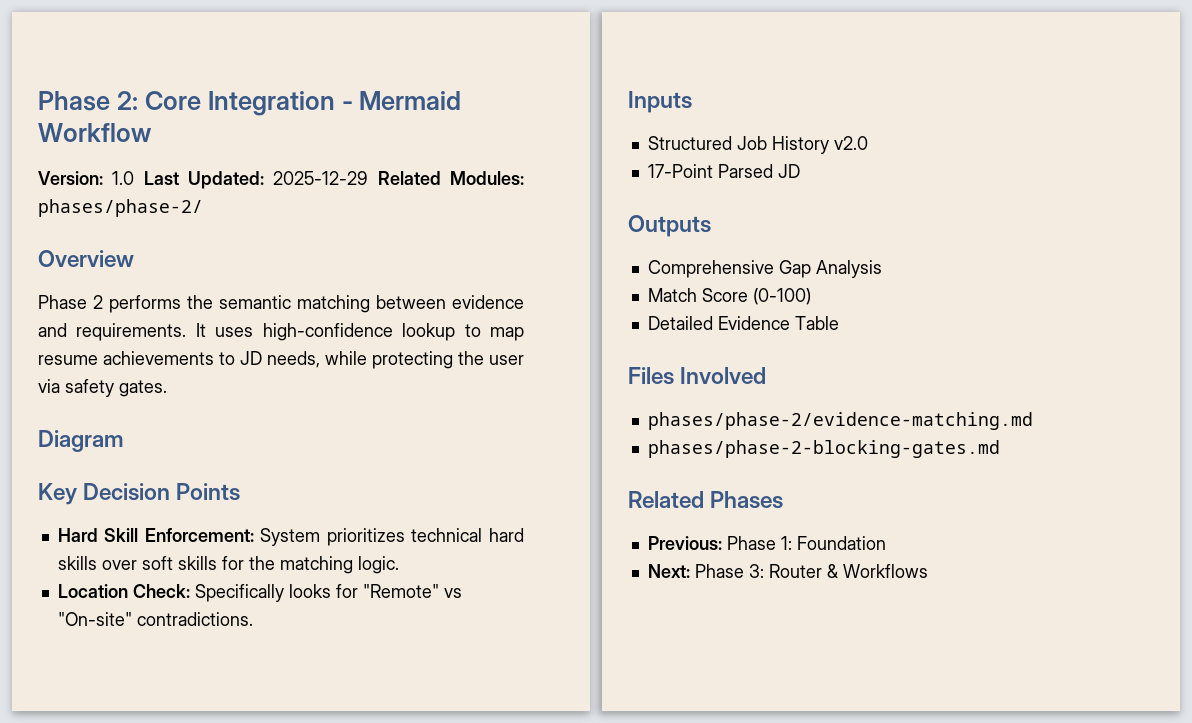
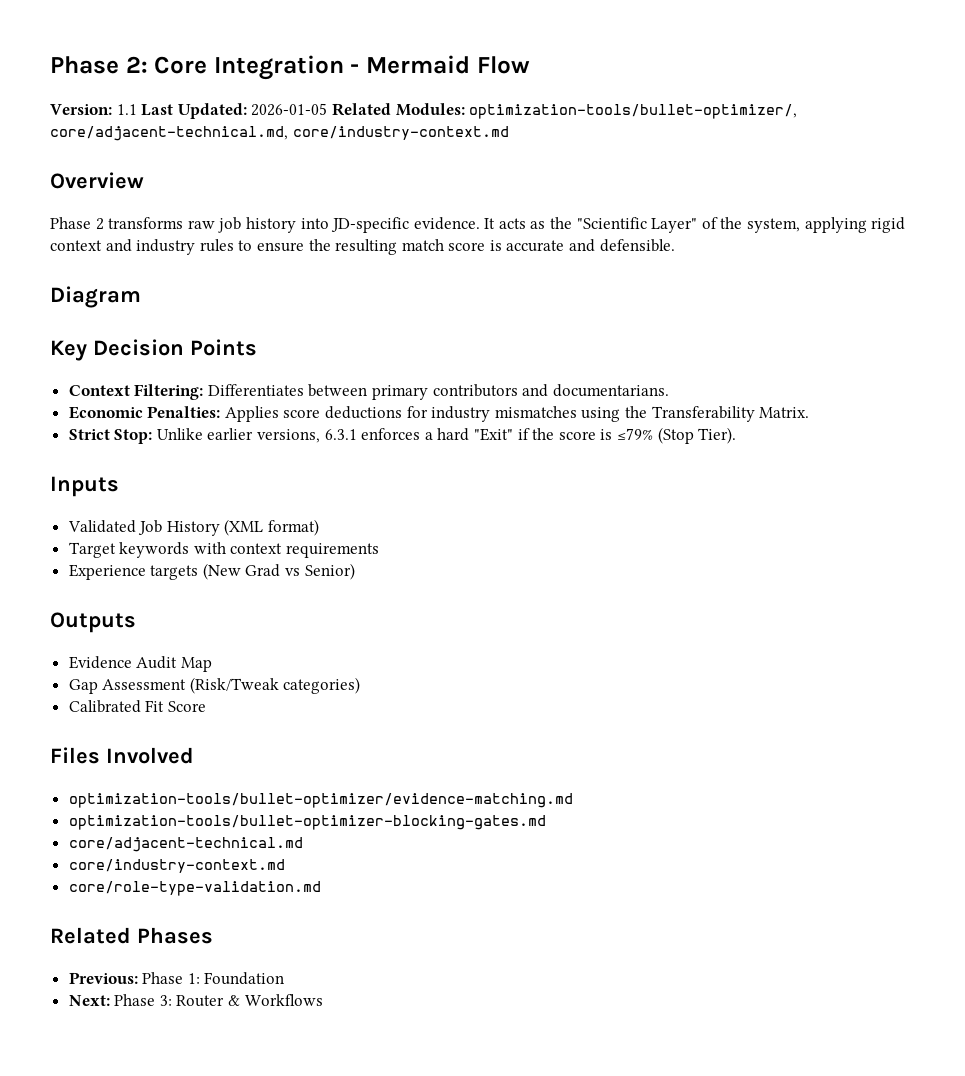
- Phase 2: Core Integration - Mermaid Workflow
+ Phase 2: Core Integration - Mermaid Flow
- Version: 1.0 Last Updated: 2025-12-29 Related Modules: phases/phase-2/
+ Version: 1.1 Last Updated: 2026-01-05 Related Modules: optimization-tools/bullet-optimizer/, core/adjacent-technical.md, core/industry-context.md
- Phase 2 performs the semantic matching between evidence and requirements. It uses high-confidence lookup to map resume achievements to JD needs, while protecting the user via safety gates.
+ Phase 2 transforms raw job history into JD-specific evidence. It acts as the "Scientific Layer" of the system, applying rigid context and industry rules to ensure the resulting match score is accurate and defensible.
  Diagram
  Key Decision Points
- Hard Skill Enforcement: System prioritizes technical hard skills over soft skills for the matching logic.
- Location Check: Specifically looks for "Remote" vs "On-site" contradictions.
+ Context Filtering: Differentiates between primary contributors and documentarians.
+ Economic Penalties: Applies score deductions for industry mismatches using the Transferability Matrix.
+ Strict Stop: Unlike earlier versions, 6.3.1 enforces a hard "Exit" if the score is ≤79% (Stop Tier).
- Structured Job History v2.0
- 17-Point Parsed JD
+ Validated Job History (XML format)
+ Target keywords with context requirements
+ Experience targets (New Grad vs Senior)
  Outputs
- Comprehensive Gap Analysis
- Match Score (0-100)
- Detailed Evidence Table
+ Evidence Audit Map
+ Gap Assessment (Risk/Tweak categories)
+ Calibrated Fit Score
  Files Involved
- phases/phase-2/evidence-matching.md
- phases/phase-2-blocking-gates.md
+ optimization-tools/bullet-optimizer/evidence-matching.md
+ optimization-tools/bullet-optimizer-blocking-gates.md
+ core/adjacent-technical.md
+ core/industry-context.md
+ core/role-type-validation.md

